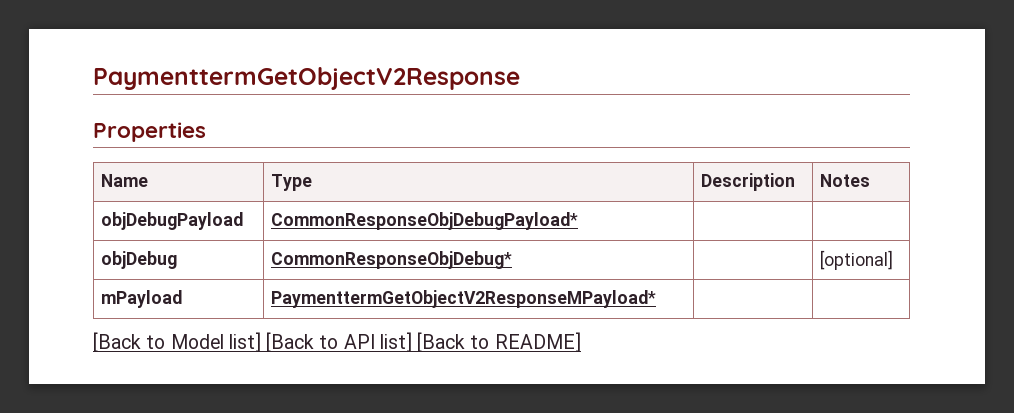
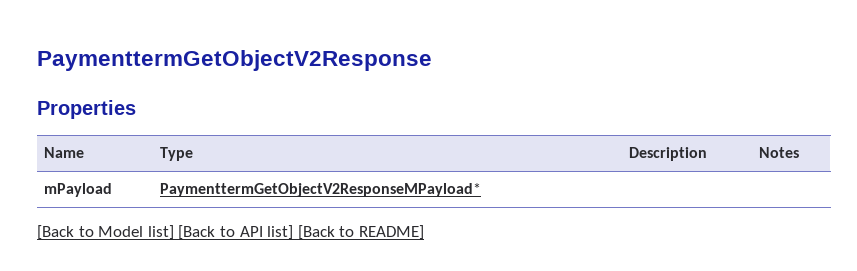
- objDebugPayload | CommonResponseObjDebugPayload* | |
- objDebug | CommonResponseObjDebug* | | [optional]

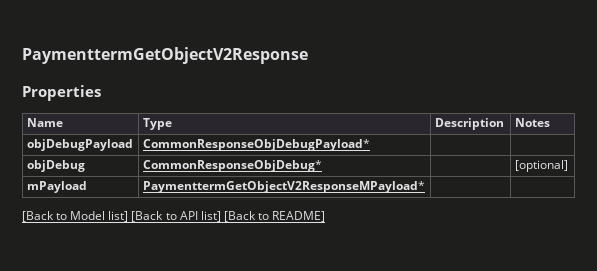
+ objDebugPayload | CommonResponseObjDebugPayload* | |
+ objDebug | CommonResponseObjDebug* | | [optional]

